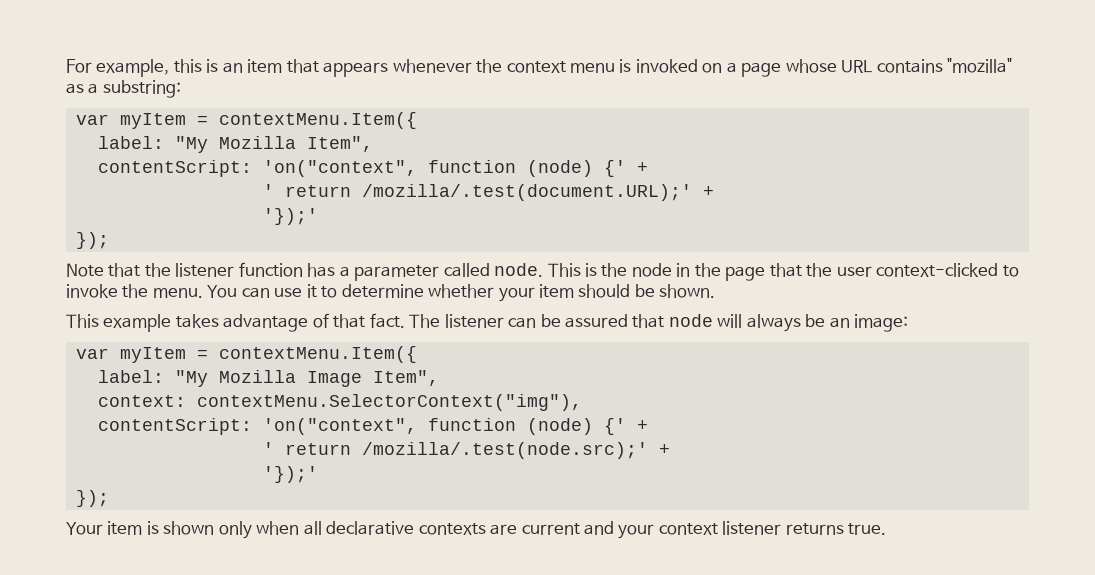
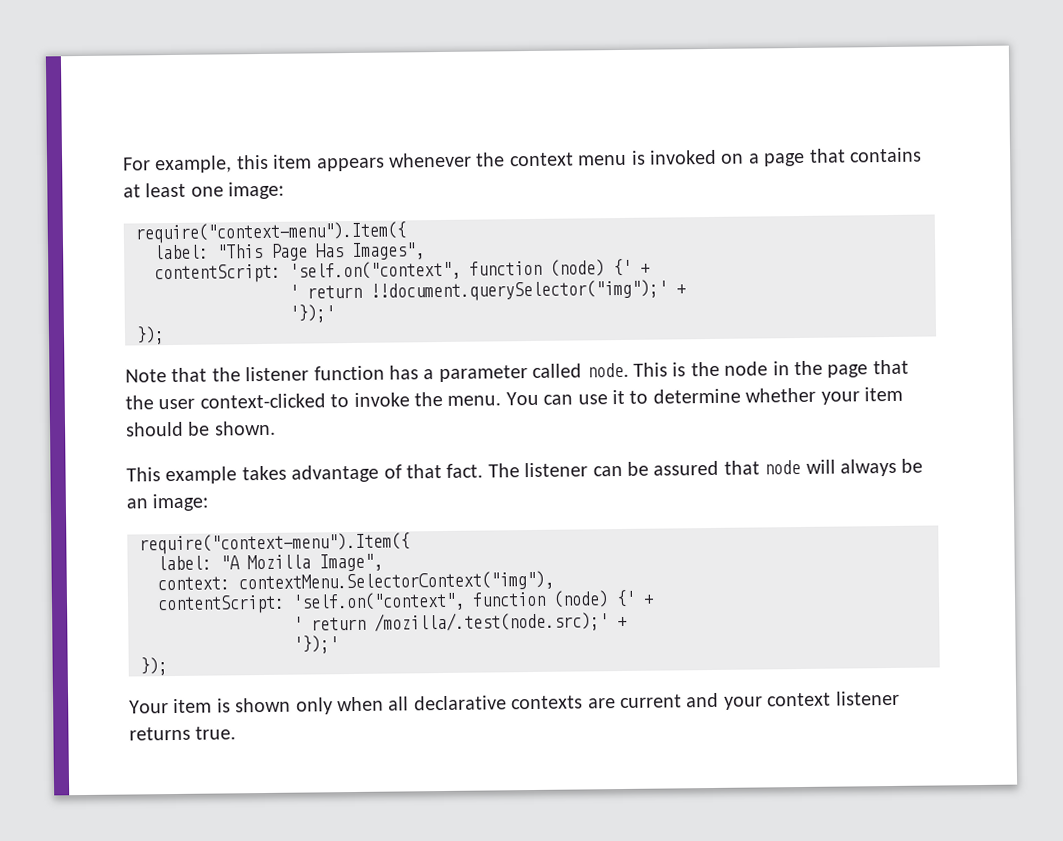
- For example, this is an item that appears whenever the context menu is invoked on a page whose URL contains "mozilla" as a substring:
- var myItem = contextMenu.Item({
- label: "My Mozilla Item",
- contentScript: 'on("context", function (node) {' +
- ' return /mozilla/.test(document.URL);' +
+ For example, this item appears whenever the context menu is invoked on a page that contains at least one image:
+ require("context-menu").Item({
+ label: "This Page Has Images",
+ contentScript: 'self.on("context", function (node) {' +
+ ' return !!document.querySelector("img");' +
  The listener can be assured that node will always be an image:
- var myItem = contextMenu.Item({
- label: "My Mozilla Image Item",
+ require("context-menu").Item({
+ label: "A Mozilla Image",
  context: contextMenu.SelectorContext("img"),
- contentScript: 'on("context", function (node) {' +
+ contentScript: 'self.on("context", function (node) {' +

